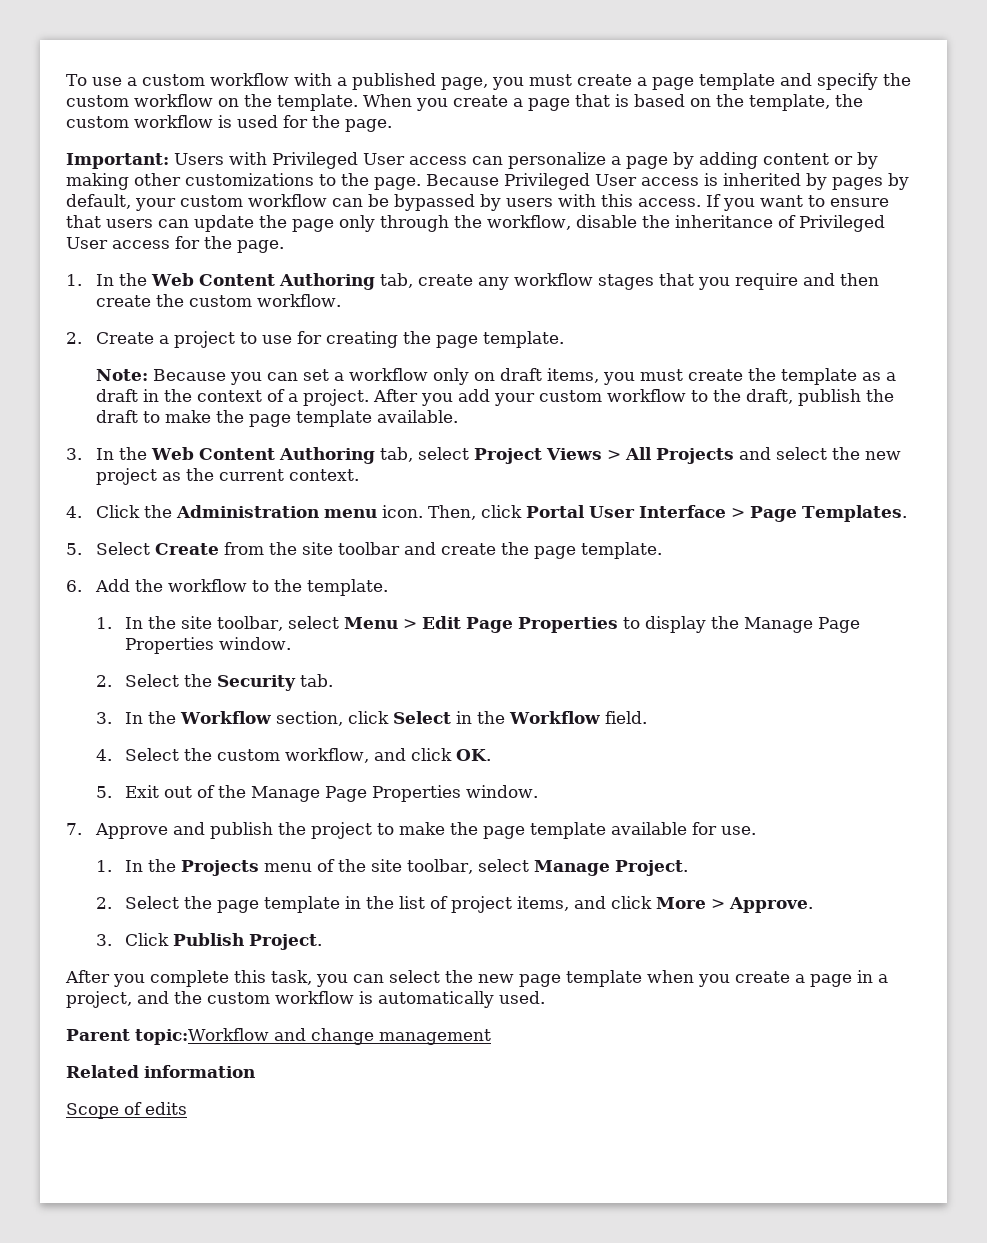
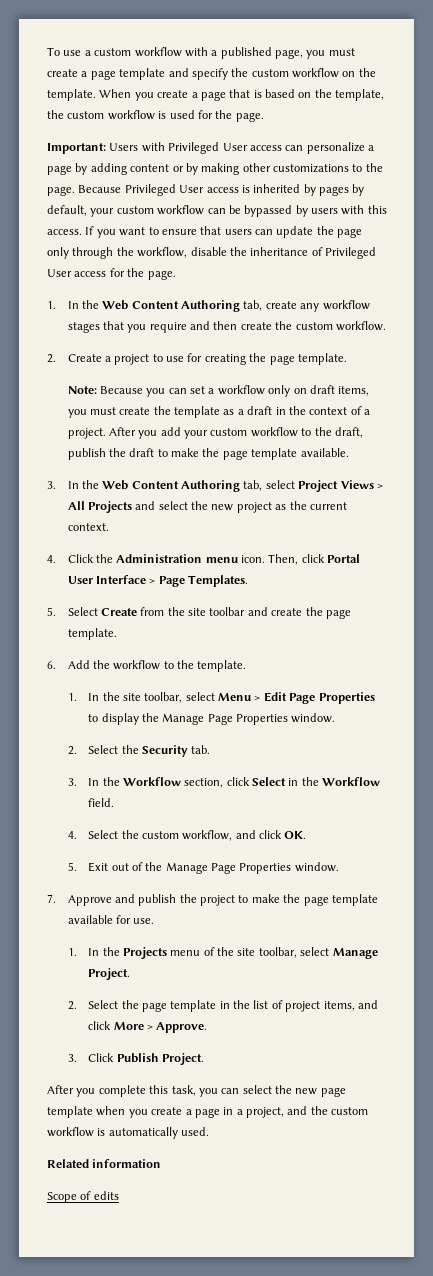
- Parent topic:Workflow and change management

